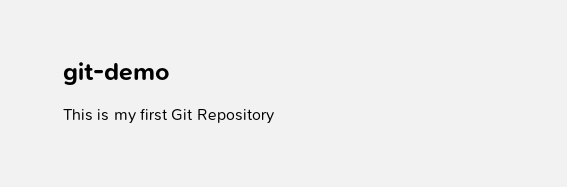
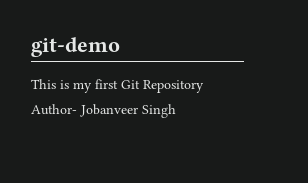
+ Author- Jobanveer Singh

